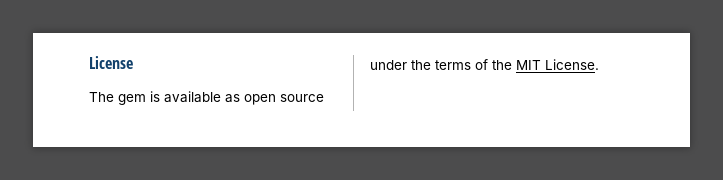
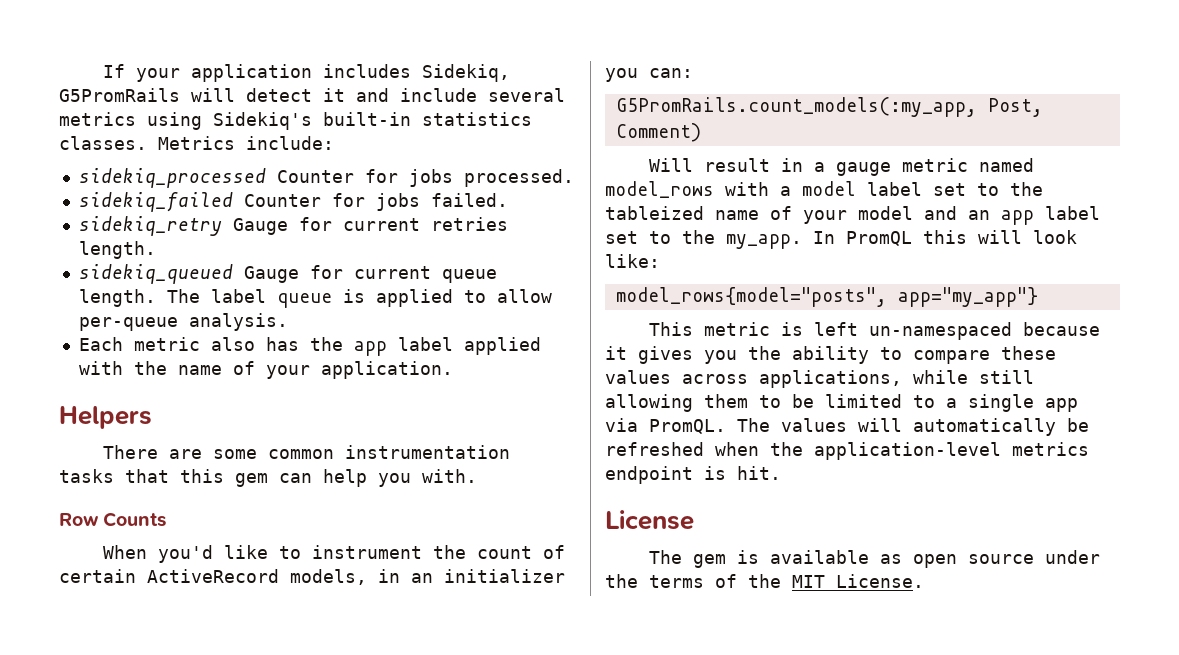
+ If your application includes Sidekiq, G5PromRails will detect it and include several metrics using Sidekiq's built-in statistics classes. Metrics include:
+ sidekiq_processed Counter for jobs processed.
+ sidekiq_failed Counter for jobs failed.
+ sidekiq_retry Gauge for current retries length.
+ sidekiq_queued Gauge for current queue length. The label queue is applied to allow per-queue analysis.
+ Each metric also has the app label applied with the name of your application.
+ Helpers
+ There are some common instrumentation tasks that this gem can help you with.
+ Row Counts
+ When you'd like to instrument the count of certain ActiveRecord models, in an initializer you can:
+ G5PromRails.count_models(:my_app, Post, Comment)
+ Will result in a gauge metric named model_rows with a model label set to the tableized name of your model and an app label set to the my_app. In PromQL this will look like:
+ model_rows{model="posts", app="my_app"}
+ This metric is left un-namespaced because it gives you the ability to compare these values across applications, while still allowing them to be limited to a single app via PromQL. The values will automatically be refreshed when the application-level metrics endpoint is hit.

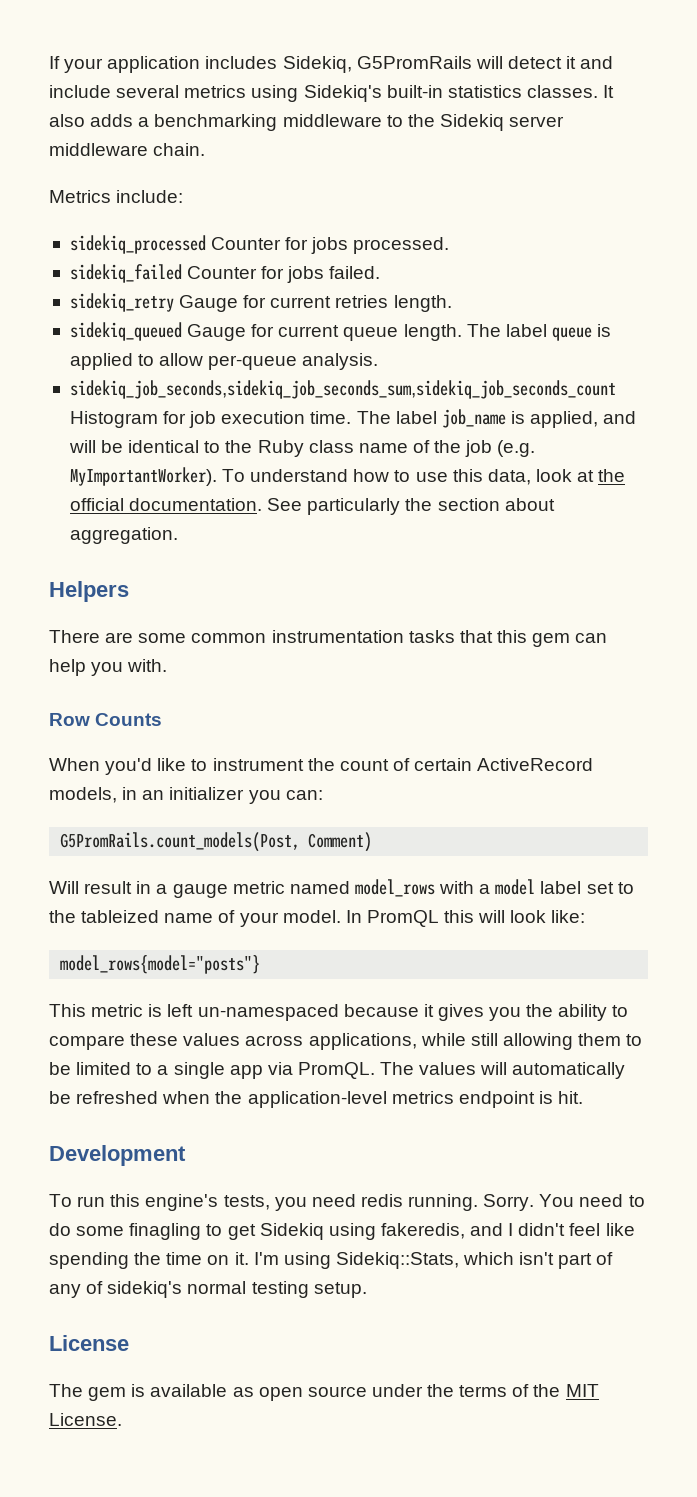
- If your application includes Sidekiq, G5PromRails will detect it and include several metrics using Sidekiq's built-in statistics classes. Metrics include:
+ If your application includes Sidekiq, G5PromRails will detect it and include several metrics using Sidekiq's built-in statistics classes. It also adds a benchmarking middleware to the Sidekiq server middleware chain.
+ Metrics include:
- Each metric also has the app label applied with the name of your application.
+ sidekiq_job_seconds,sidekiq_job_seconds_sum,sidekiq_job_seconds_count Histogram for job execution time. The label job_name is applied, and will be identical to the Ruby class name of the job (e.g. MyImportantWorker). To understand how to use this data, look at the official documentation. See particularly the section about aggregation.
- G5PromRails.count_models(:my_app, Post, Comment)
+ G5PromRails.count_models(Post, Comment)
- Will result in a gauge metric named model_rows with a model label set to the tableized name of your model and an app label set to the my_app.
+ Will result in a gauge metric named model_rows with a model label set to the tableized name of your model.
- model_rows{model="posts", app="my_app"}
+ model_rows{model="posts"}
+ Development
+ To run this engine's tests, you need redis running. Sorry. You need to do some finagling to get Sidekiq using fakeredis, and I didn't feel like spending the time on it. I'm using Sidekiq::Stats, which isn't part of any of sidekiq's normal testing setup.

